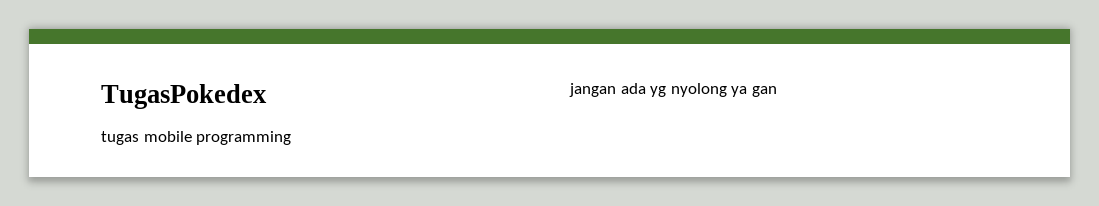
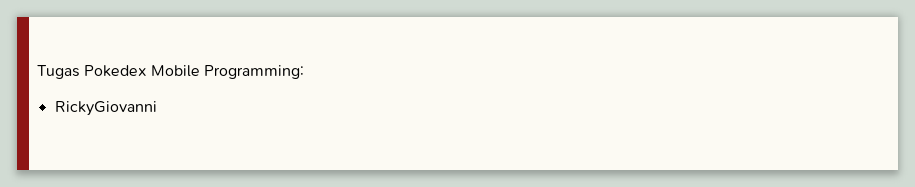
- TugasPokedex
- tugas mobile programming
- jangan ada yg nyolong ya gan
+ Tugas Pokedex Mobile Programming:
+ RickyGiovanni

